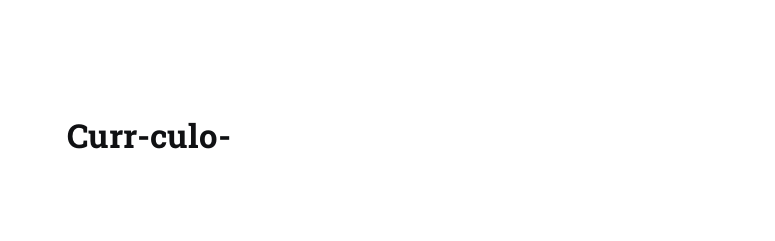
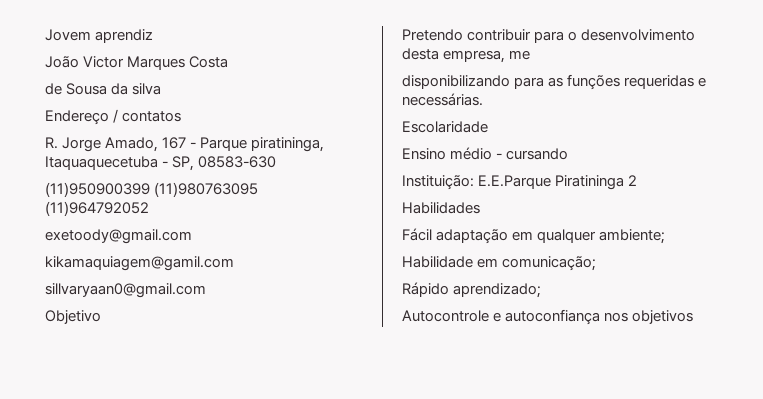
- Curr-culo-
+ Jovem aprendiz
+ João Victor Marques Costa
+ de Sousa da silva
+ Endereço / contatos
+ R. Jorge Amado, 167 - Parque piratininga, Itaquaquecetuba - SP, 08583-630
+ (11)950900399 (11)980763095 (11)964792052
+ exetoody@gmail.com
+ kikamaquiagem@gamil.com
+ sillvaryaan0@gmail.com
+ Objetivo
+ Pretendo contribuir para o desenvolvimento desta empresa, me
+ disponibilizando para as funções requeridas e necessárias.
+ Escolaridade
+ Ensino médio - cursando
+ Instituição: E.E.Parque Piratininga 2
+ Habilidades
+ Fácil adaptação em qualquer ambiente;
+ Habilidade em comunicação;
+ Rápido aprendizado;
+ Autocontrole e autoconfiança nos objetivos

